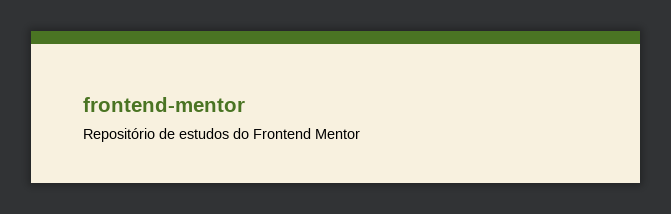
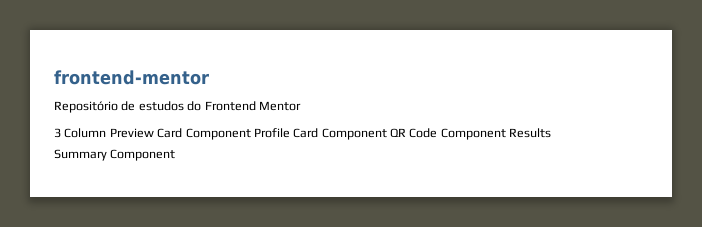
+ 3 Column Preview Card Component Profile Card Component QR Code Component Results Summary Component

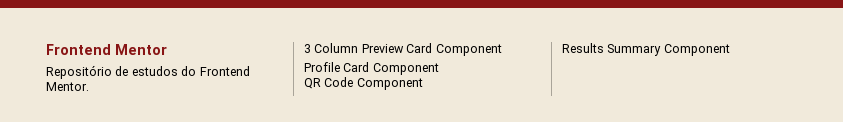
- frontend-mentor
+ Frontend Mentor
- Repositório de estudos do Frontend Mentor
+ Repositório de estudos do Frontend Mentor.
- 3 Column Preview Card Component Profile Card Component QR Code Component Results Summary Component
+ 3 Column Preview Card Component
+ Profile Card Component
+ QR Code Component
+ Results Summary Component

